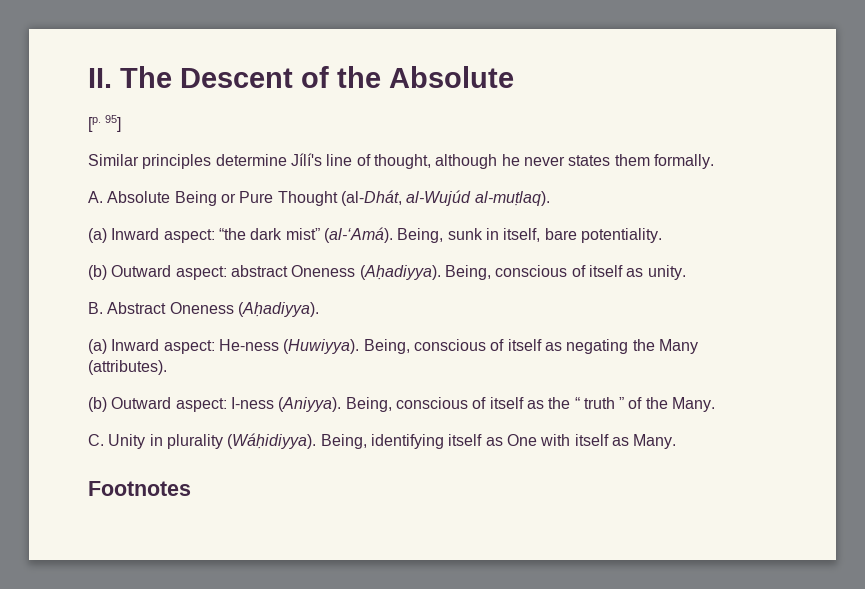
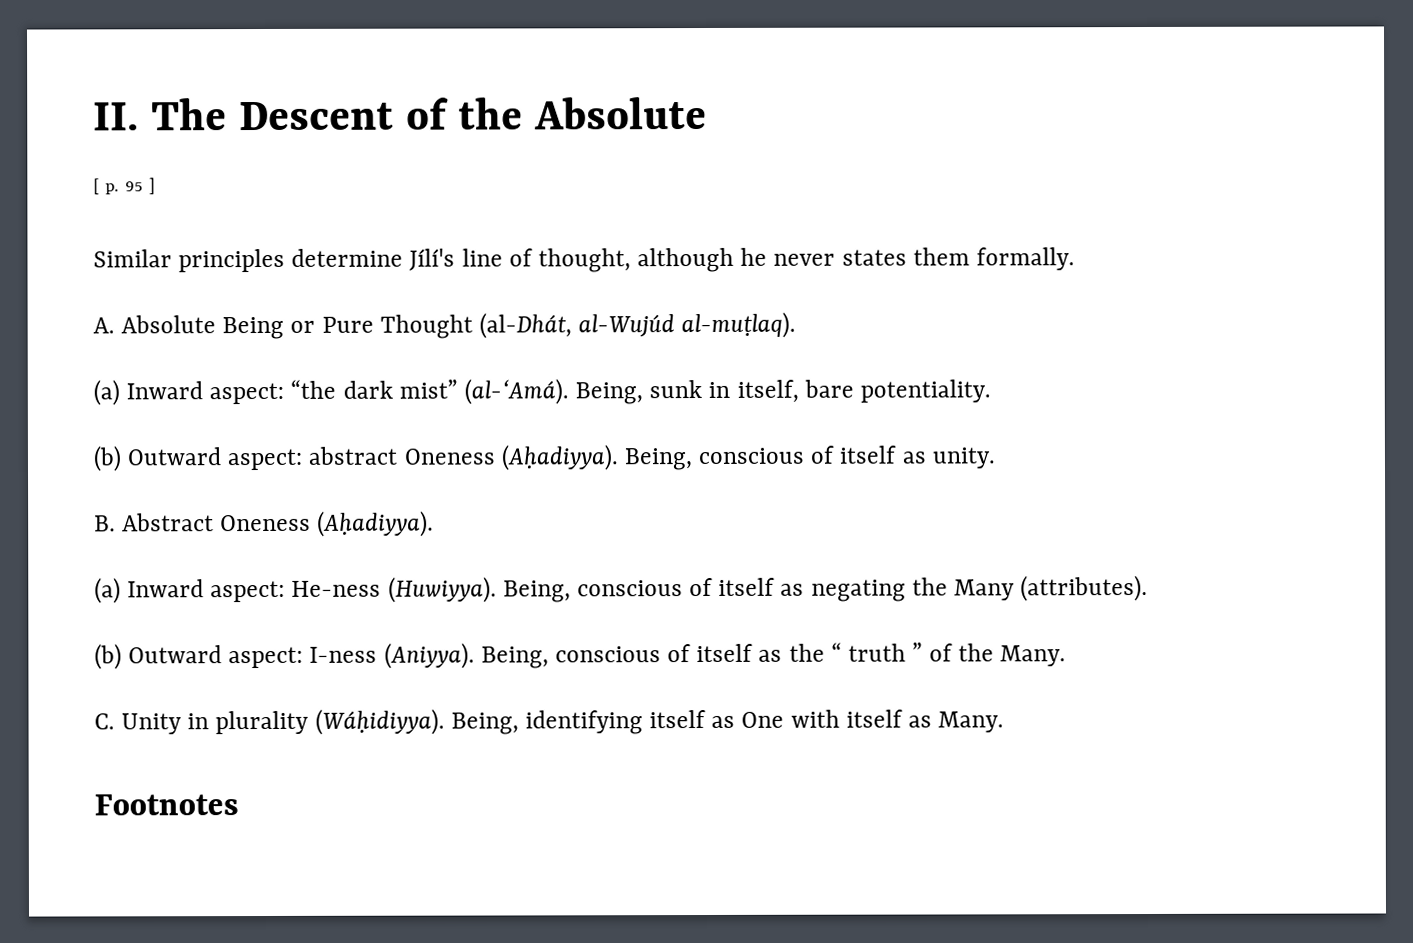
- [p. 95]
+ [ p. 95 ]

